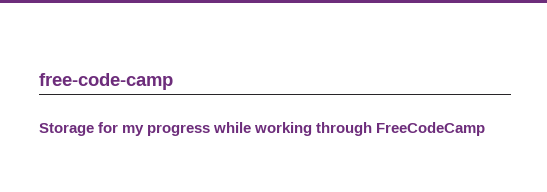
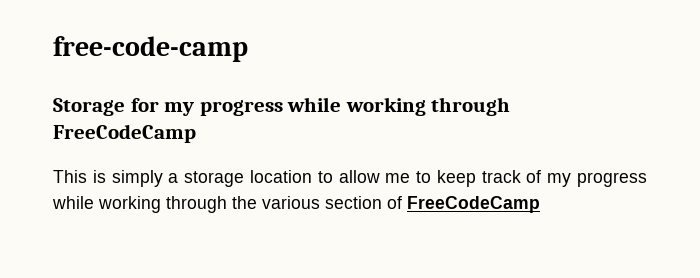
+ This is simply a storage location to allow me to keep track of my progress while working through the various section of FreeCodeCamp

